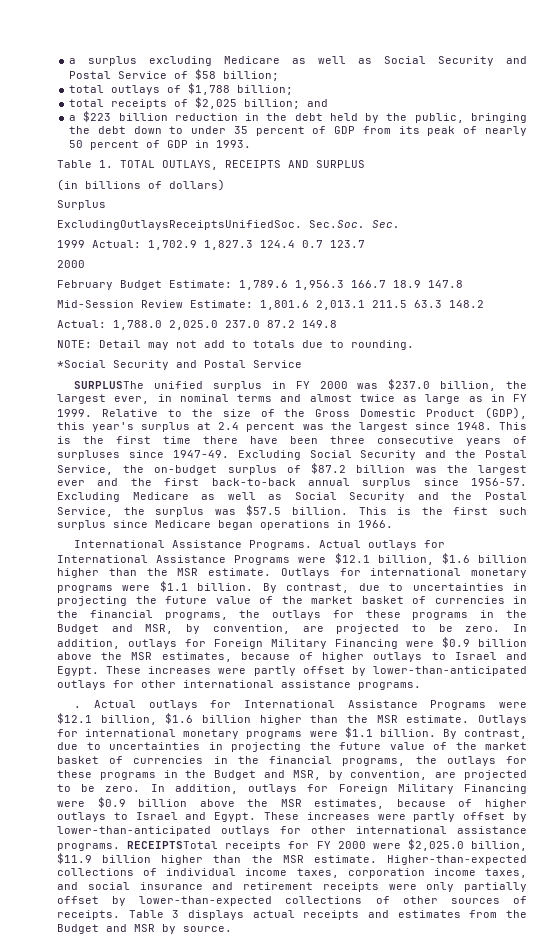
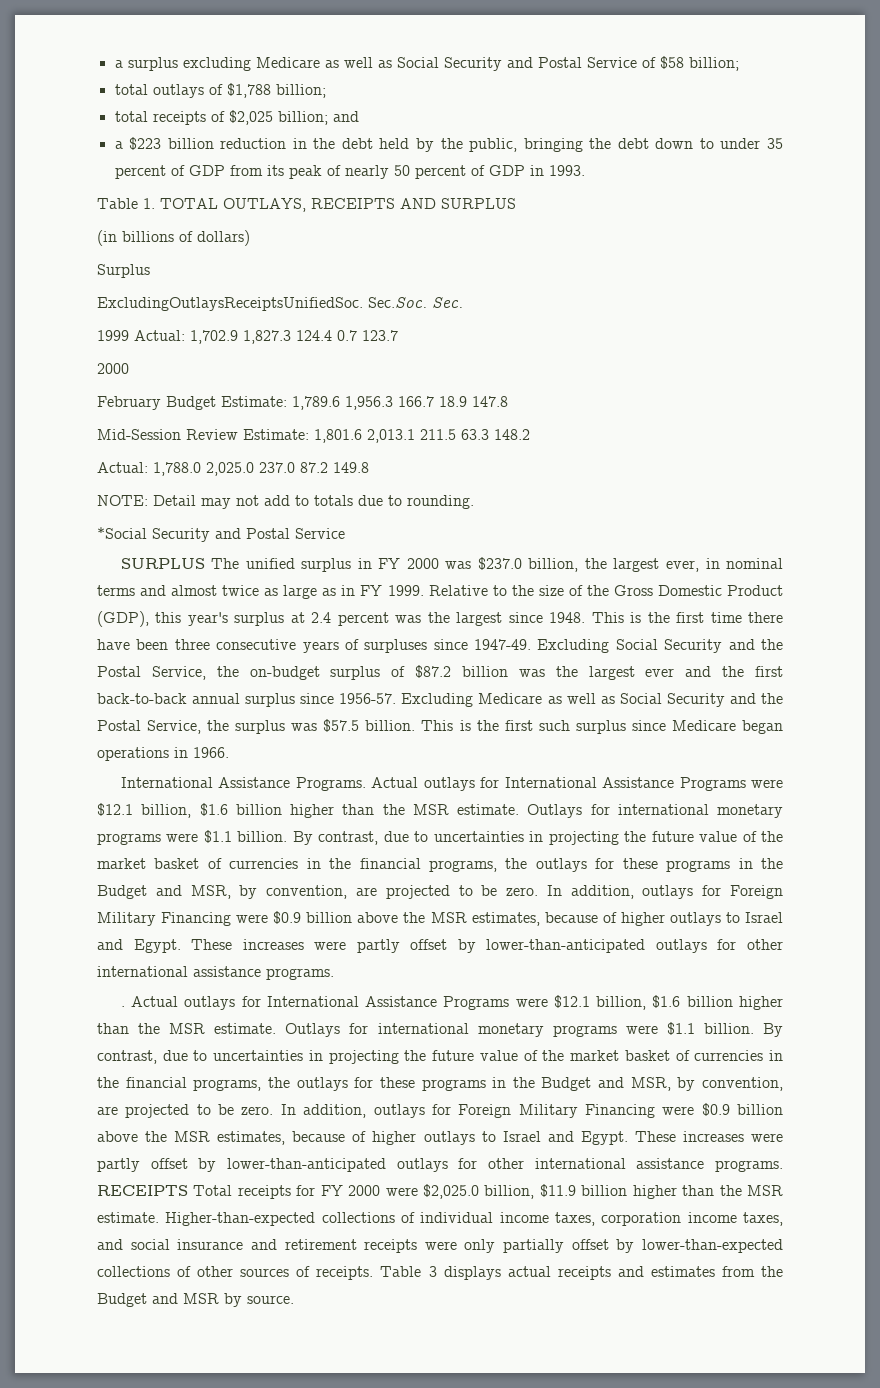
- SURPLUSThe unified surplus in FY 2000 was $237.0 billion, the largest ever, in nominal terms and almost twice as large as in FY 1999.
+ SURPLUS The unified surplus in FY 2000 was $237.0 billion, the largest ever, in nominal terms and almost twice as large as in FY 1999.
- RECEIPTSTotal receipts for FY 2000 were $2,025.0 billion, $11.9 billion higher than the MSR estimate.
+ RECEIPTS Total receipts for FY 2000 were $2,025.0 billion, $11.9 billion higher than the MSR estimate.

